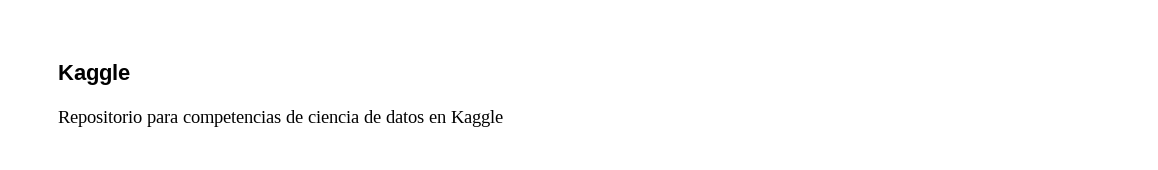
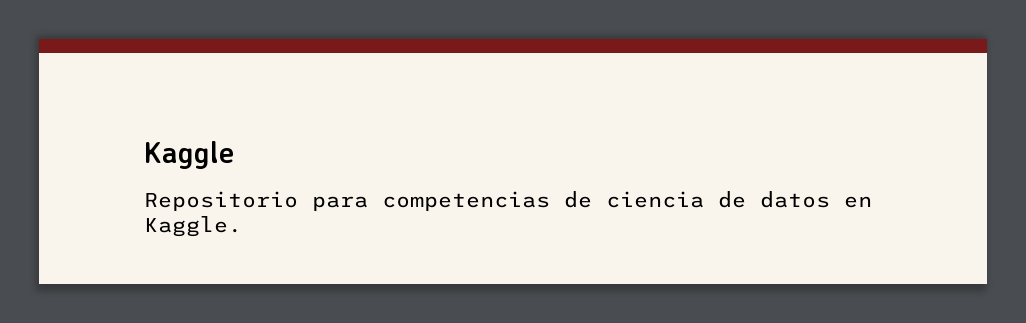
- Repositorio para competencias de ciencia de datos en Kaggle
+ Repositorio para competencias de ciencia de datos en Kaggle.

